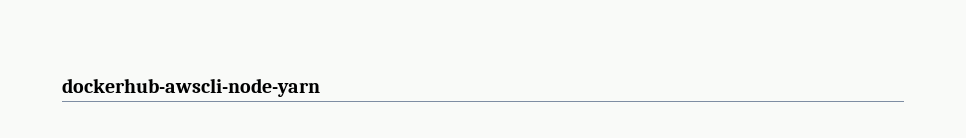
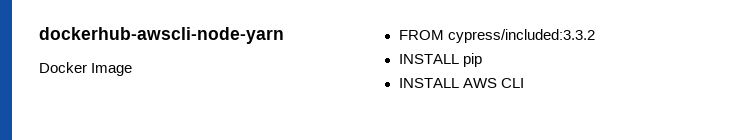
+ Docker Image
+ FROM cypress/included:3.3.2
+ INSTALL pip
+ INSTALL AWS CLI

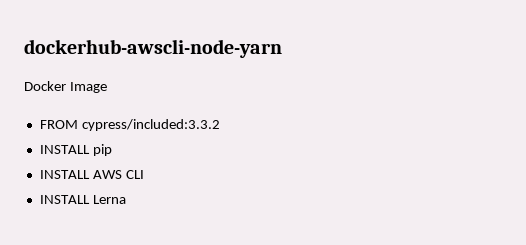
+ INSTALL Lerna

